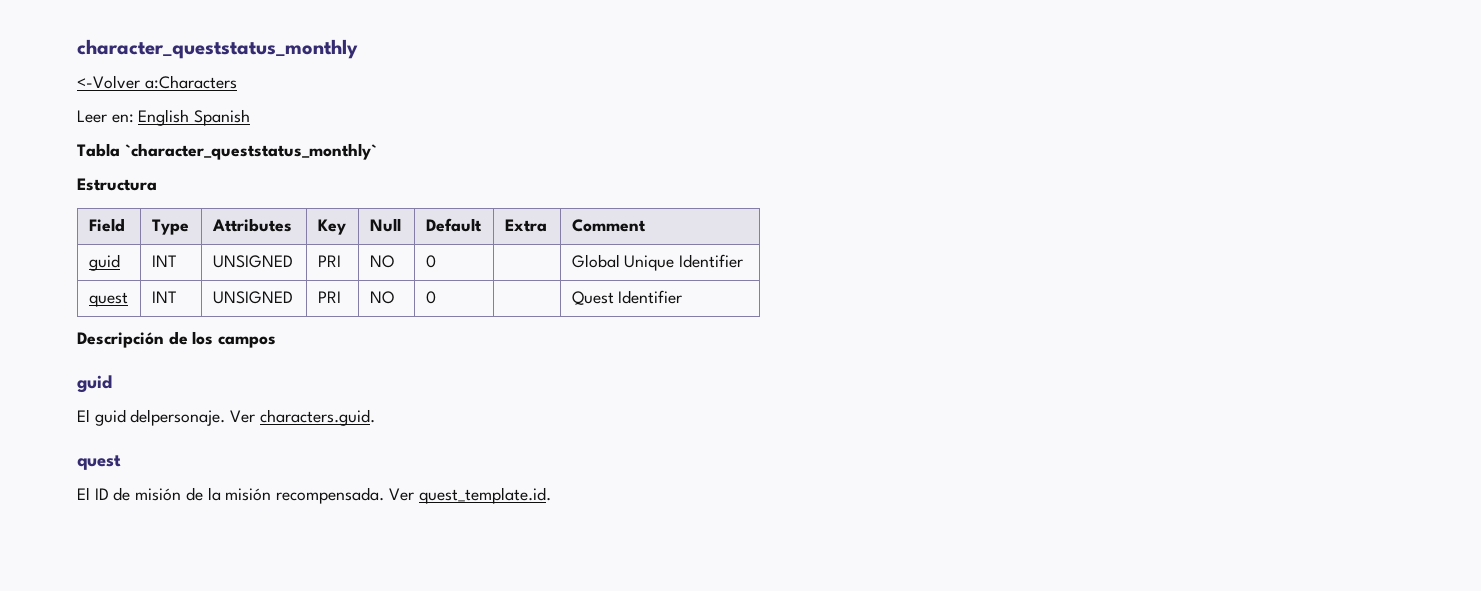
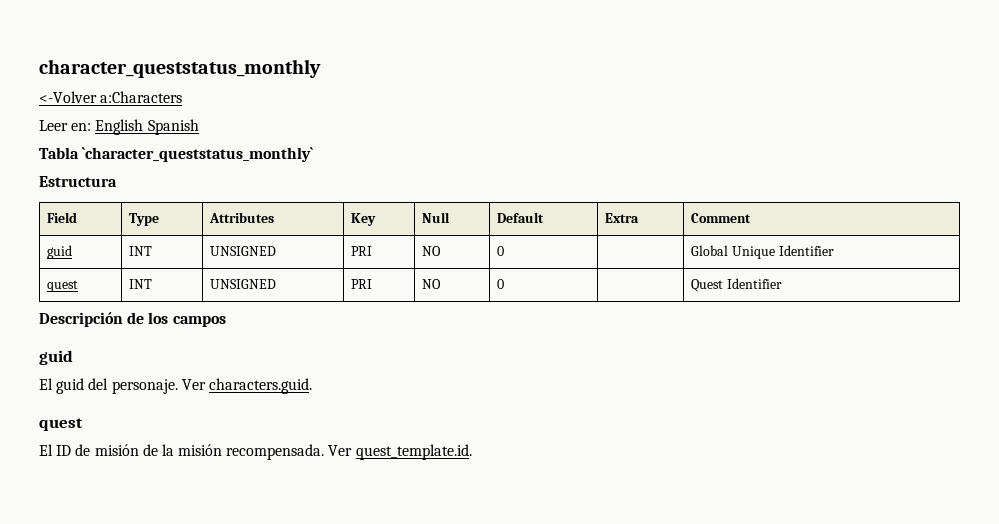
- El guid delpersonaje.
+ El guid del personaje.

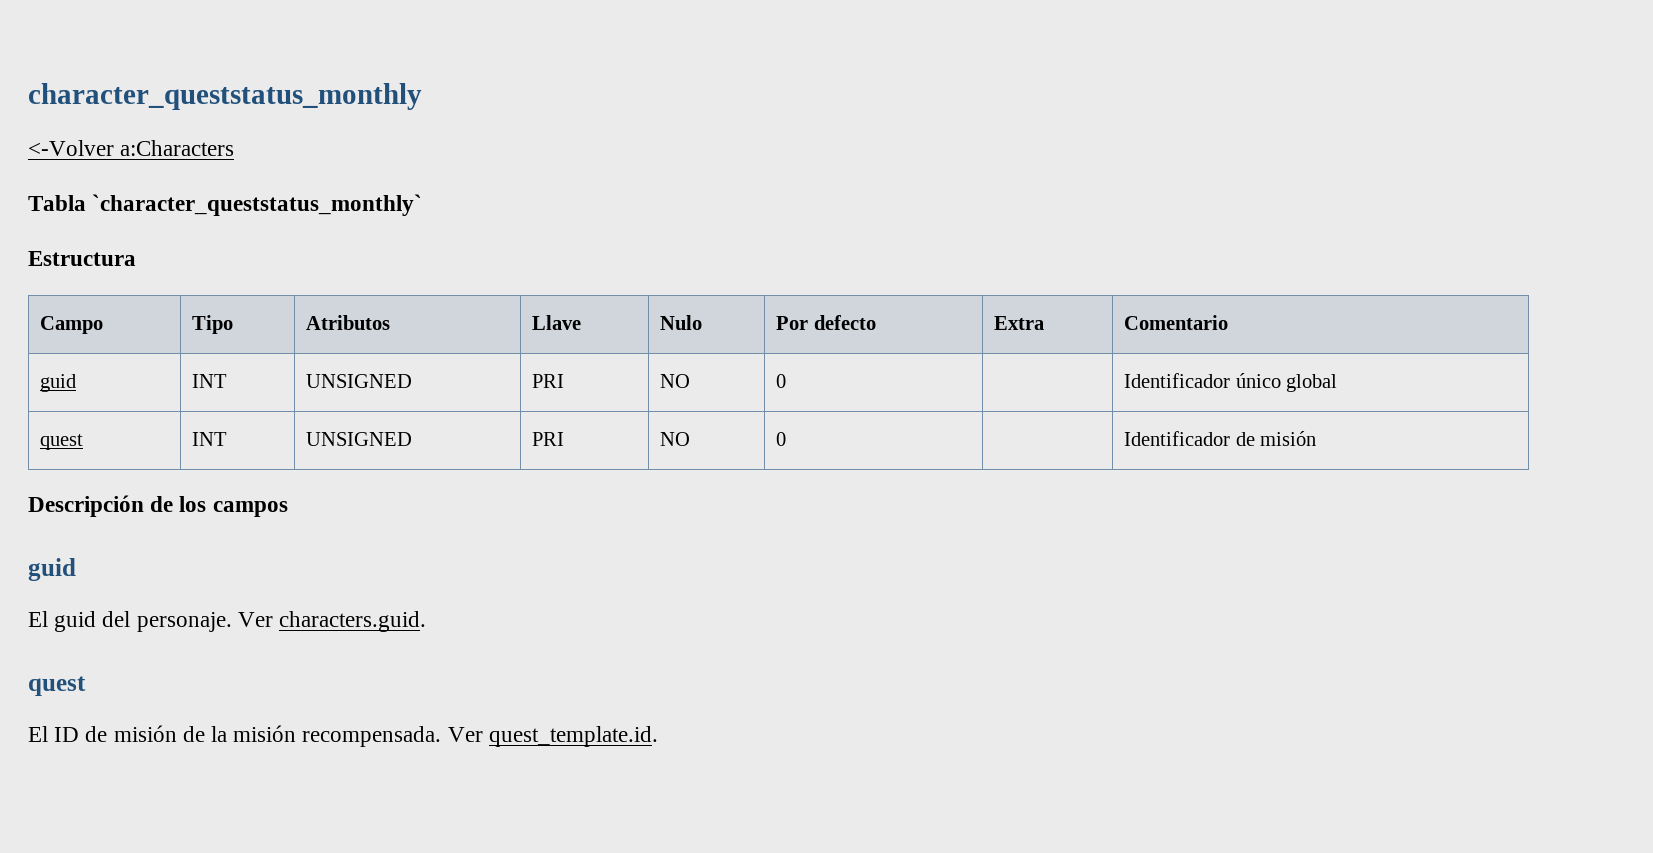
- Leer en: English Spanish
- Field | Type | Attributes | Key | Null | Default | Extra | Comment
+ Campo | Tipo | Atributos | Llave | Nulo | Por defecto | Extra | Comentario
- guid | INT | UNSIGNED | PRI | NO | 0 | | Global Unique Identifier
+ guid | INT | UNSIGNED | PRI | NO | 0 | | Identificador único global
- quest | INT | UNSIGNED | PRI | NO | 0 | | Quest Identifier
+ quest | INT | UNSIGNED | PRI | NO | 0 | | Identificador de misión

